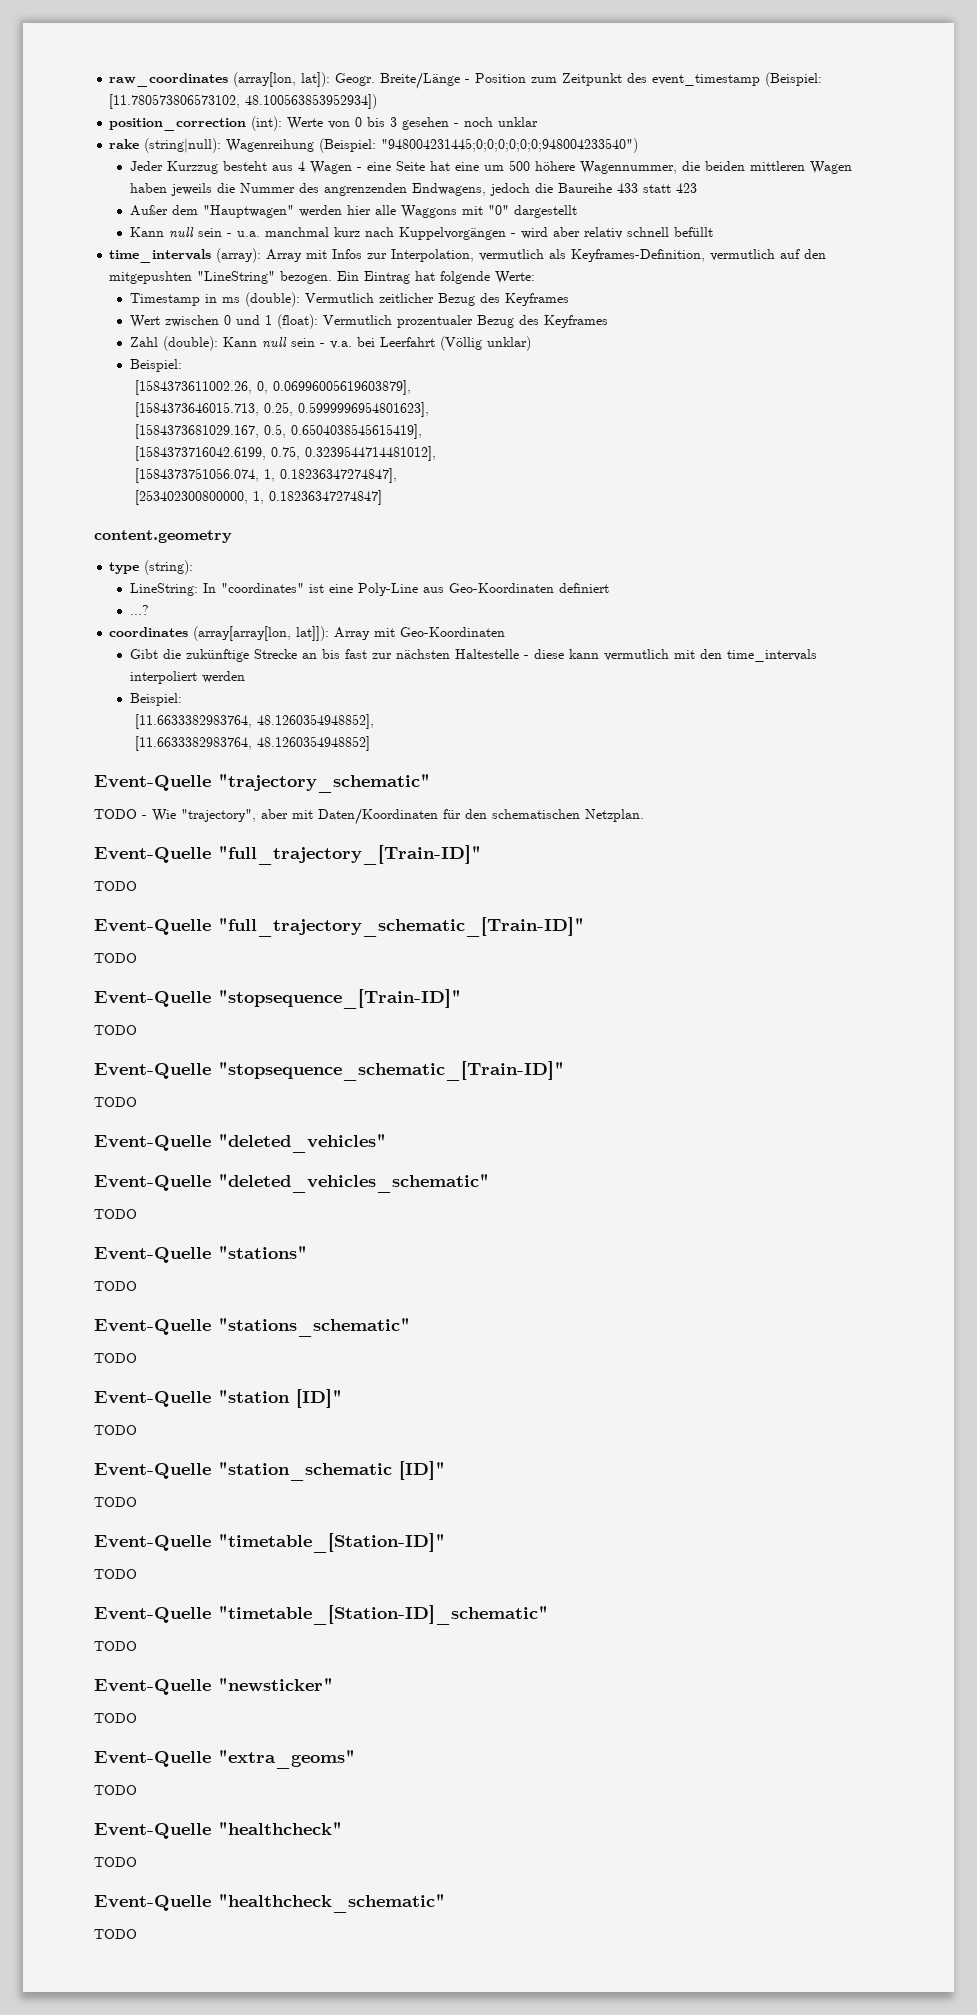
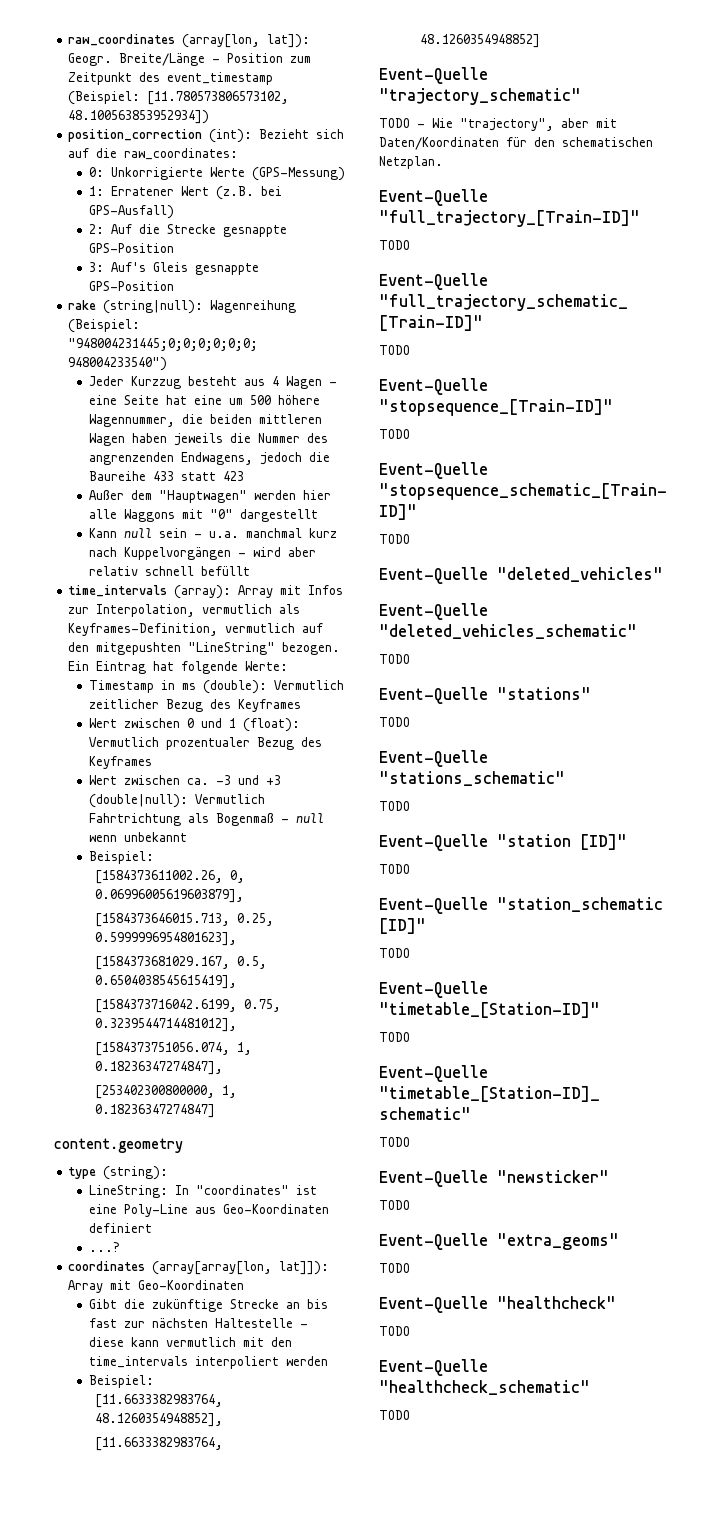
- position_correction (int): Werte von 0 bis 3 gesehen - noch unklar
+ position_correction (int): Bezieht sich auf die raw_coordinates:
+ 0: Unkorrigierte Werte (GPS-Messung)
+ 1: Erratener Wert (z.B. bei GPS-Ausfall)
+ 2: Auf die Strecke gesnappte GPS-Position
+ 3: Auf's Gleis gesnappte GPS-Position
- Zahl (double): Kann null sein - v.a. bei Leerfahrt (Völlig unklar)
+ Wert zwischen ca. -3 und +3 (double|null): Vermutlich Fahrtrichtung als Bogenmaß - null wenn unbekannt

